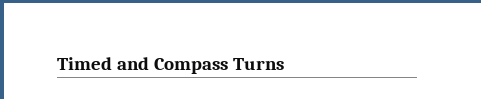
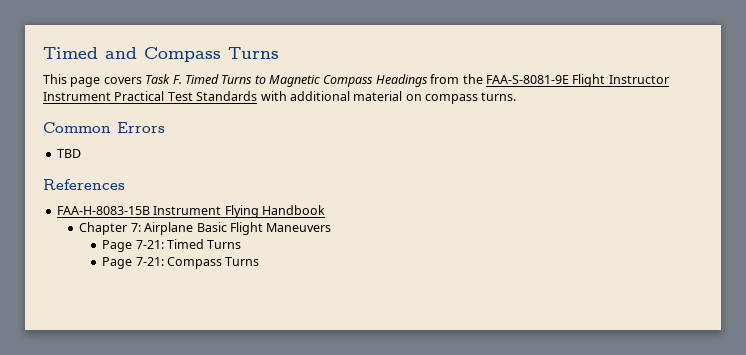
+ This page covers Task F. Timed Turns to Magnetic Compass Headings from the FAA-S-8081-9E Flight Instructor Instrument Practical Test Standards with additional material on compass turns.
+ Common Errors
+ TBD
+ References
+ FAA-H-8083-15B Instrument Flying Handbook
+ Chapter 7: Airplane Basic Flight Maneuvers
+ Page 7-21: Timed Turns
+ Page 7-21: Compass Turns

